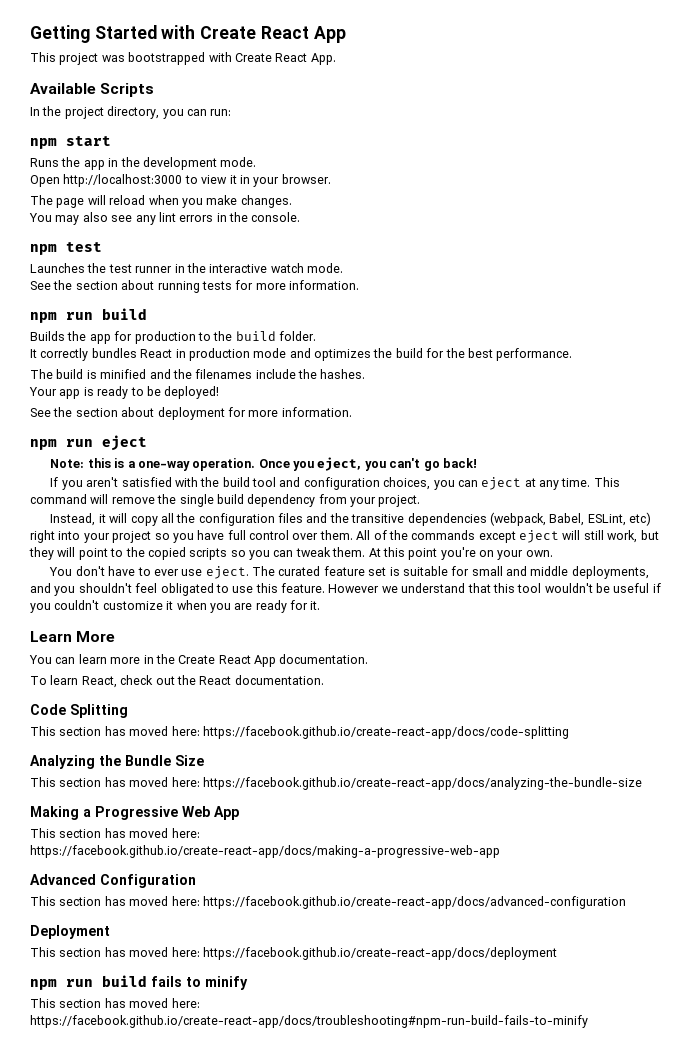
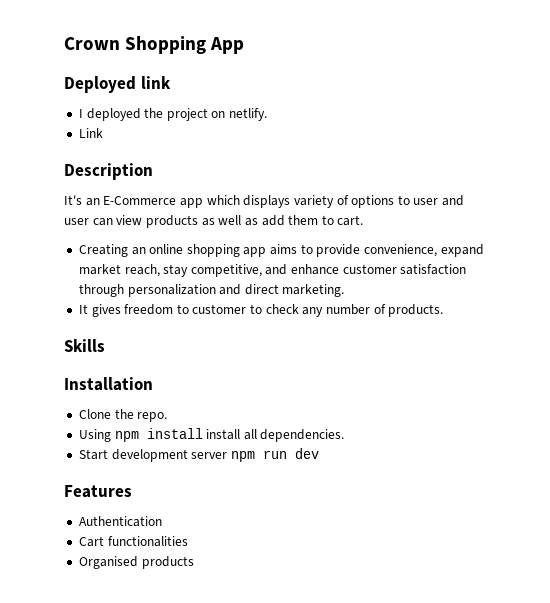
- Getting Started with Create React App
- This project was bootstrapped with Create React App.
- Available Scripts
- In the project directory, you can run:
- npm start
- Runs the app in the development mode.
- Open http://localhost:3000 to view it in your browser.
- The page will reload when you make changes.
- You may also see any lint errors in the console.
- npm test
- Launches the test runner in the interactive watch mode.
- See the section about running tests for more information.
- npm run build
- Builds the app for production to the build folder.
- It correctly bundles React in production mode and optimizes the build for the best performance.
- The build is minified and the filenames include the hashes.
- Your app is ready to be deployed!
- See the section about deployment for more information.
- npm run eject
- Note: this is a one-way operation. Once you eject, you can't go back!
- If you aren't satisfied with the build tool and configuration choices, you can eject at any time. This command will remove the single build dependency from your project.
- Instead, it will copy all the configuration files and the transitive dependencies (webpack, Babel, ESLint, etc) right into your project so you have full control over them. All of the commands except eject will still work, but they will point to the copied scripts so you can tweak them. At this point you're on your own.
- You don't have to ever use eject. The curated feature set is suitable for small and middle deployments, and you shouldn't feel obligated to use this feature. However we understand that this tool wouldn't be useful if you couldn't customize it when you are ready for it.
- Learn More
- You can learn more in the Create React App documentation.
- To learn React, check out the React documentation.
- Code Splitting
- This section has moved here: https://facebook.github.io/create-react-app/docs/code-splitting
- Analyzing the Bundle Size
- This section has moved here: https://facebook.github.io/create-react-app/docs/analyzing-the-bundle-size
- Making a Progressive Web App
- This section has moved here: https://facebook.github.io/create-react-app/docs/making-a-progressive-web-app
- Advanced Configuration
- This section has moved here: https://facebook.github.io/create-react-app/docs/advanced-configuration
- Deployment
- This section has moved here: https://facebook.github.io/create-react-app/docs/deployment
- npm run build fails to minify
- This section has moved here: https://facebook.github.io/create-react-app/docs/troubleshooting#npm-run-build-fails-to-minify
+ Crown Shopping App
+ Deployed link
+ I deployed the project on netlify.
+ Link
+ Description
+ It's an E-Commerce app which displays variety of options to user and user can view products as well as add them to cart.
+ Creating an online shopping app aims to provide convenience, expand market reach, stay competitive, and enhance customer satisfaction through personalization and direct marketing.
+ It gives freedom to customer to check any number of products.
+ Skills
+ Installation
+ Clone the repo.
+ Using npm install install all dependencies.
+ Start development server npm run dev
+ Features
+ Authentication
+ Cart functionalities
+ Organised products

